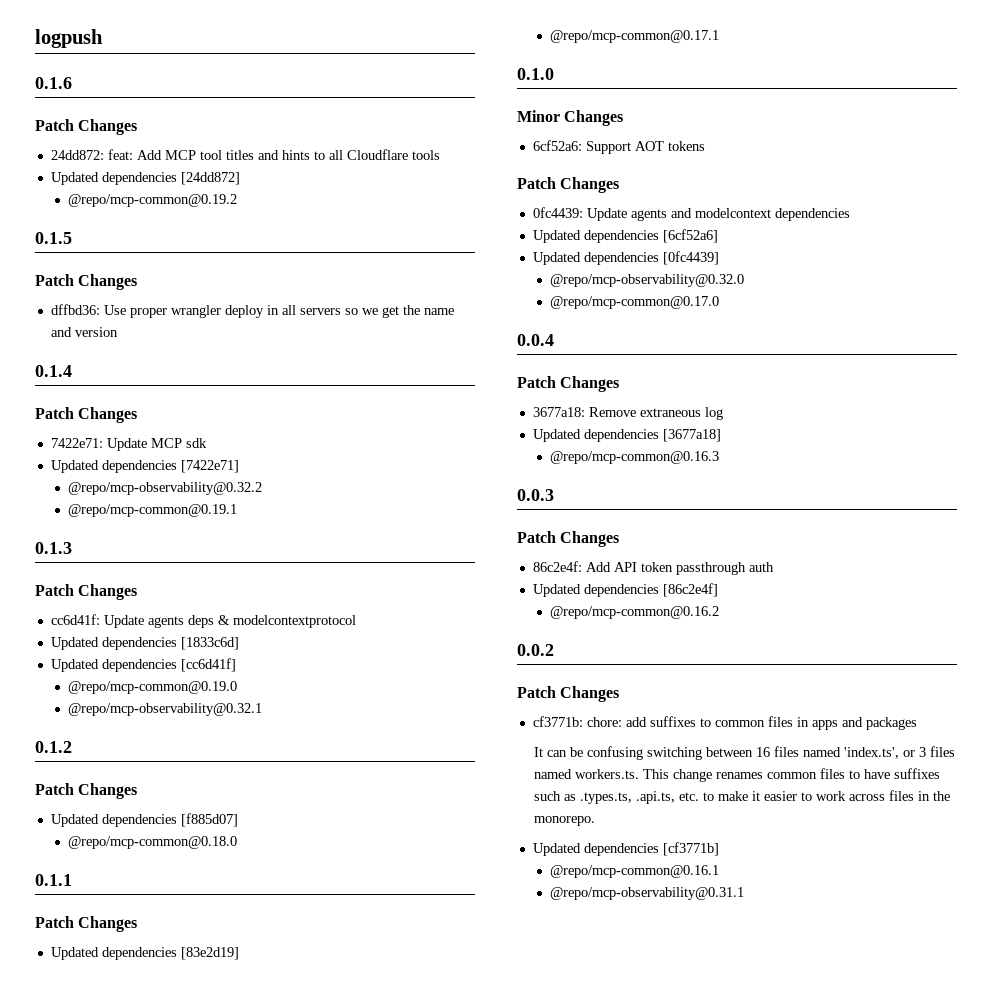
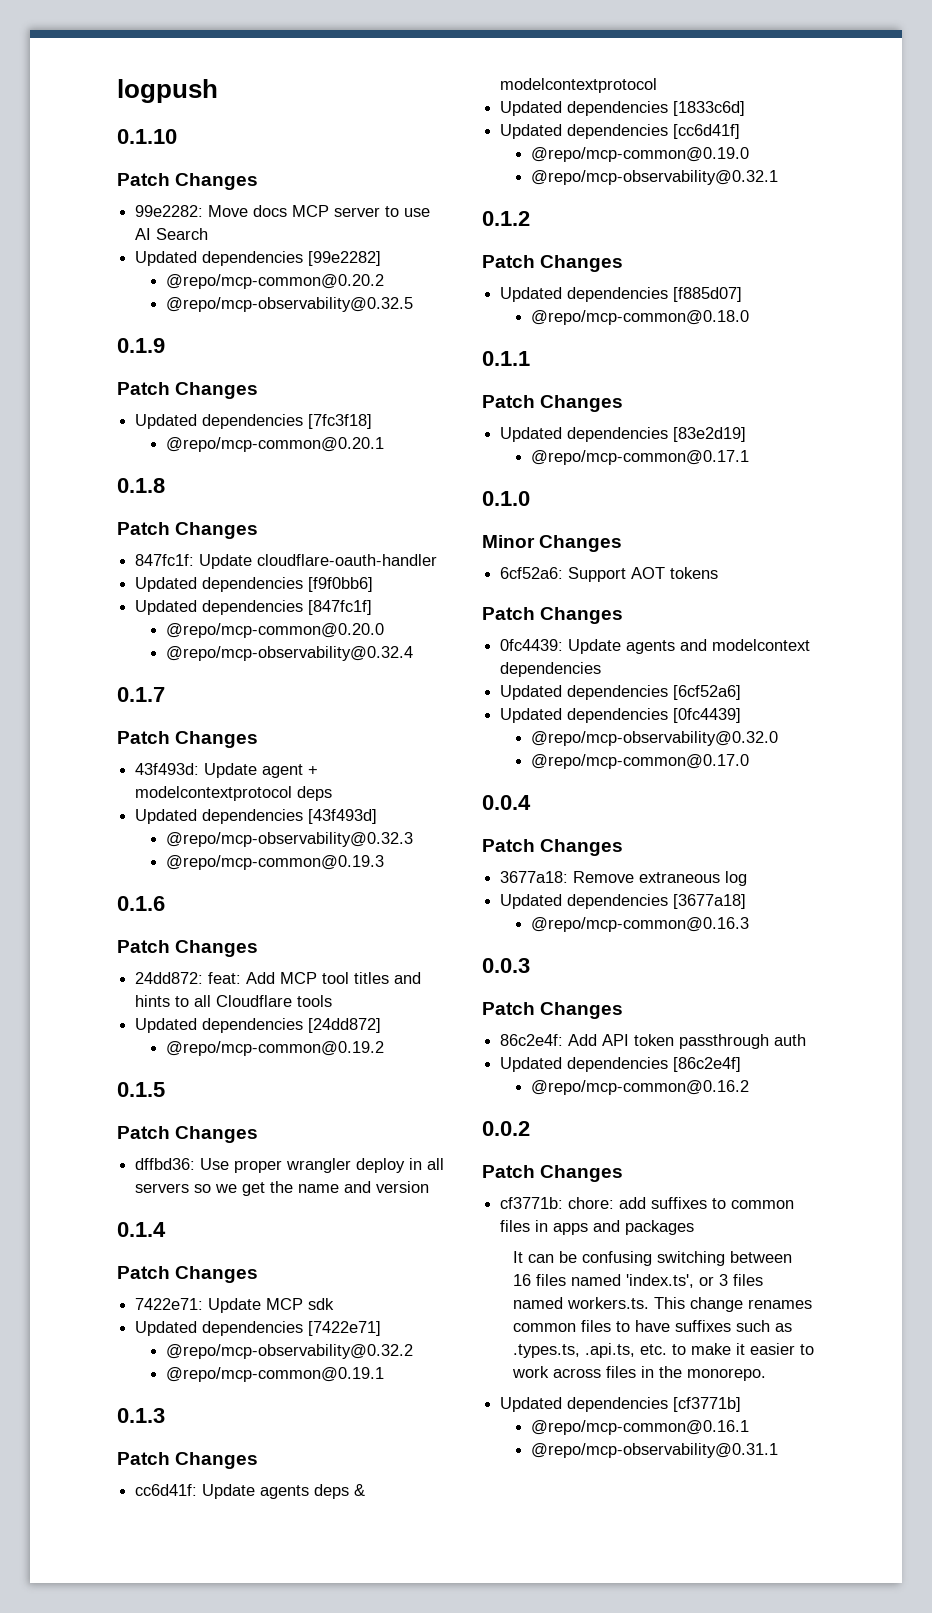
+ 0.1.10
+ Patch Changes
+ 99e2282: Move docs MCP server to use AI Search
+ Updated dependencies [99e2282]
+ @repo/mcp-common@0.20.2
+ @repo/mcp-observability@0.32.5
+ 0.1.9
+ Patch Changes
+ Updated dependencies [7fc3f18]
+ @repo/mcp-common@0.20.1
+ 0.1.8
+ Patch Changes
+ 847fc1f: Update cloudflare-oauth-handler
+ Updated dependencies [f9f0bb6]
+ Updated dependencies [847fc1f]
+ @repo/mcp-common@0.20.0
+ @repo/mcp-observability@0.32.4
+ 0.1.7
+ Patch Changes
+ 43f493d: Update agent + modelcontextprotocol deps
+ Updated dependencies [43f493d]
+ @repo/mcp-observability@0.32.3
+ @repo/mcp-common@0.19.3

